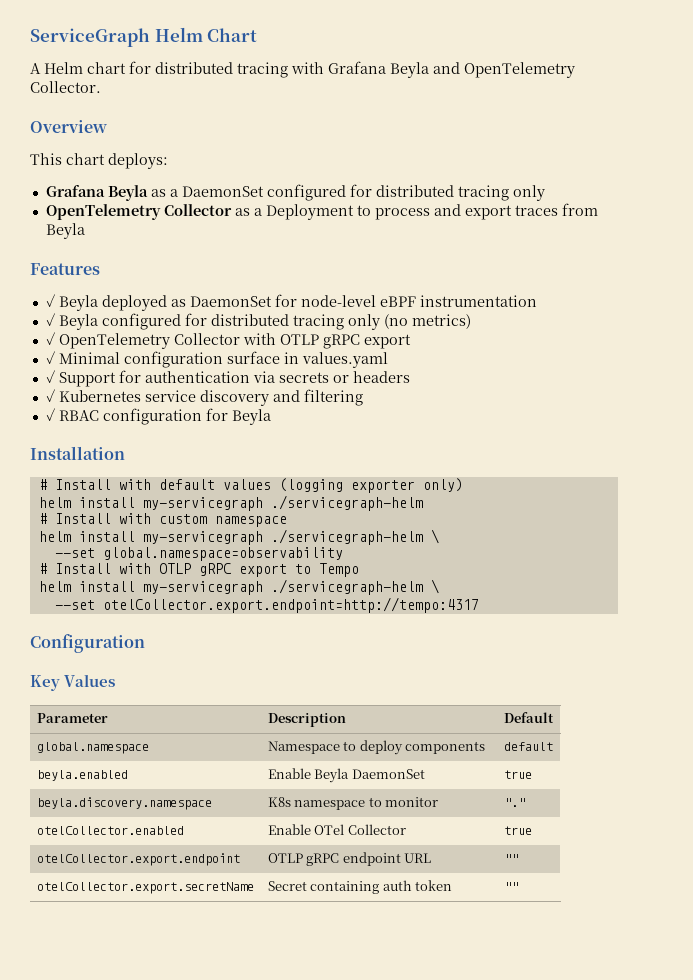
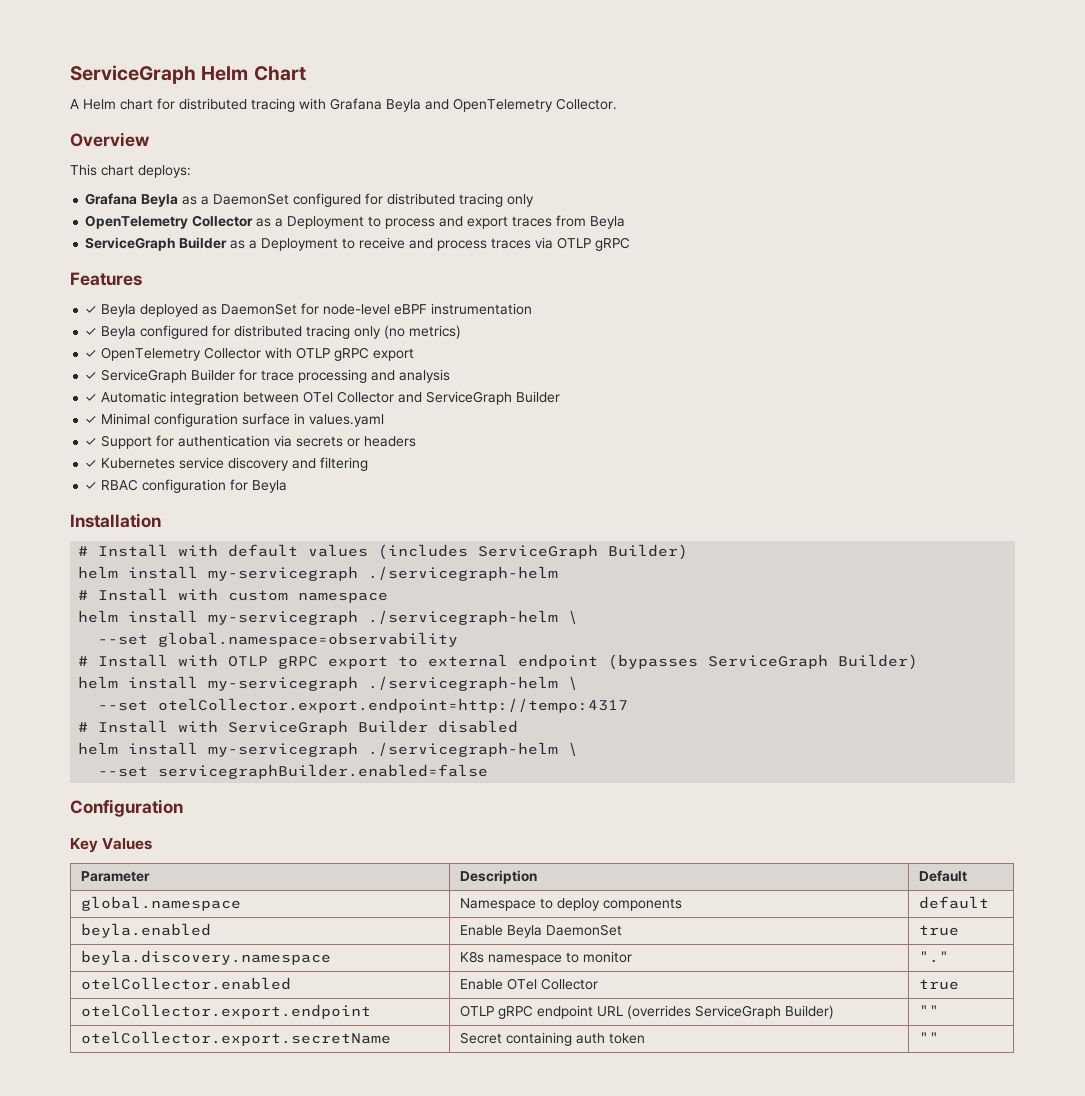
+ ServiceGraph Builder as a Deployment to receive and process traces via OTLP gRPC
+ ✓ ServiceGraph Builder for trace processing and analysis
+ ✓ Automatic integration between OTel Collector and ServiceGraph Builder
- # Install with default values (logging exporter only)
+ # Install with default values (includes ServiceGraph Builder)
- # Install with OTLP gRPC export to Tempo
+ # Install with OTLP gRPC export to external endpoint (bypasses ServiceGraph Builder)
+ # Install with ServiceGraph Builder disabled
+ helm install my-servicegraph ./servicegraph-helm \
+ --set servicegraphBuilder.enabled=false
- otelCollector.export.endpoint | OTLP gRPC endpoint URL | ""
+ otelCollector.export.endpoint | OTLP gRPC endpoint URL (overrides ServiceGraph Builder) | ""

